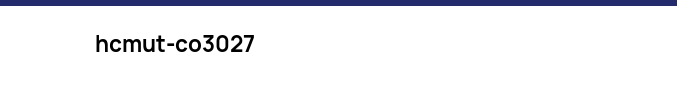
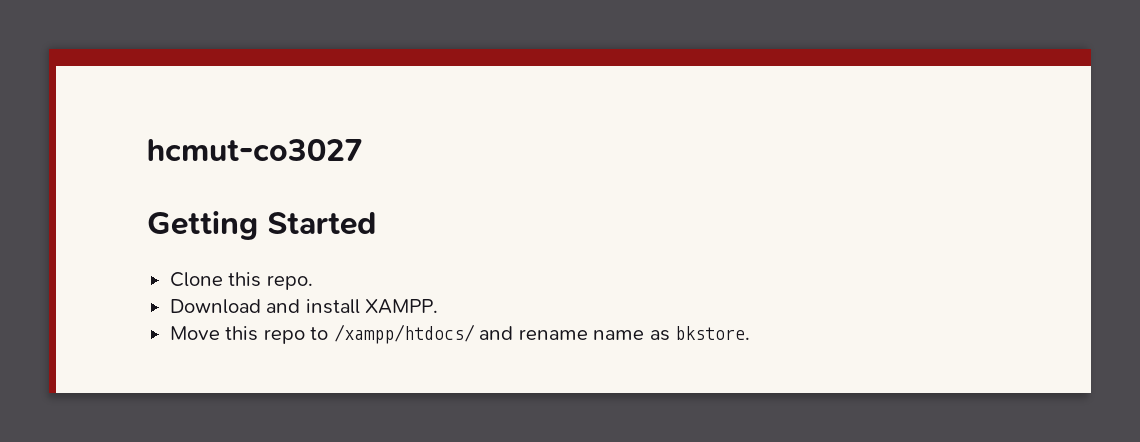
+ Getting Started
+ Clone this repo.
+ Download and install XAMPP.
+ Move this repo to /xampp/htdocs/ and rename name as bkstore.

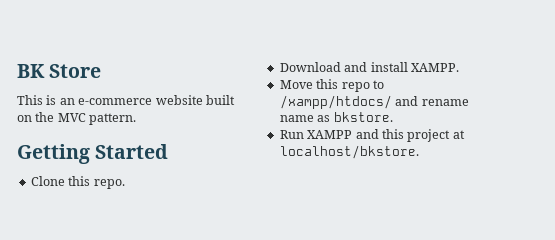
- hcmut-co3027
+ BK Store
+ This is an e-commerce website built on the MVC pattern.
+ Run XAMPP and this project at localhost/bkstore.

